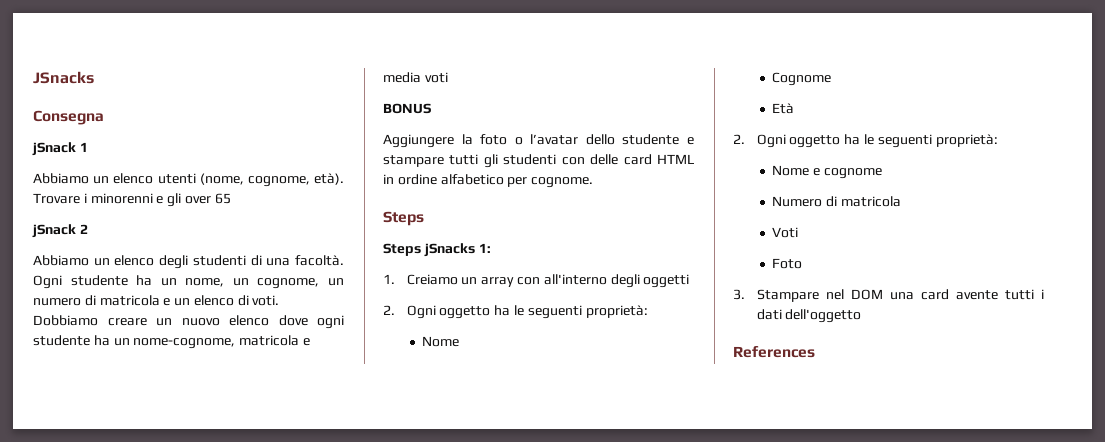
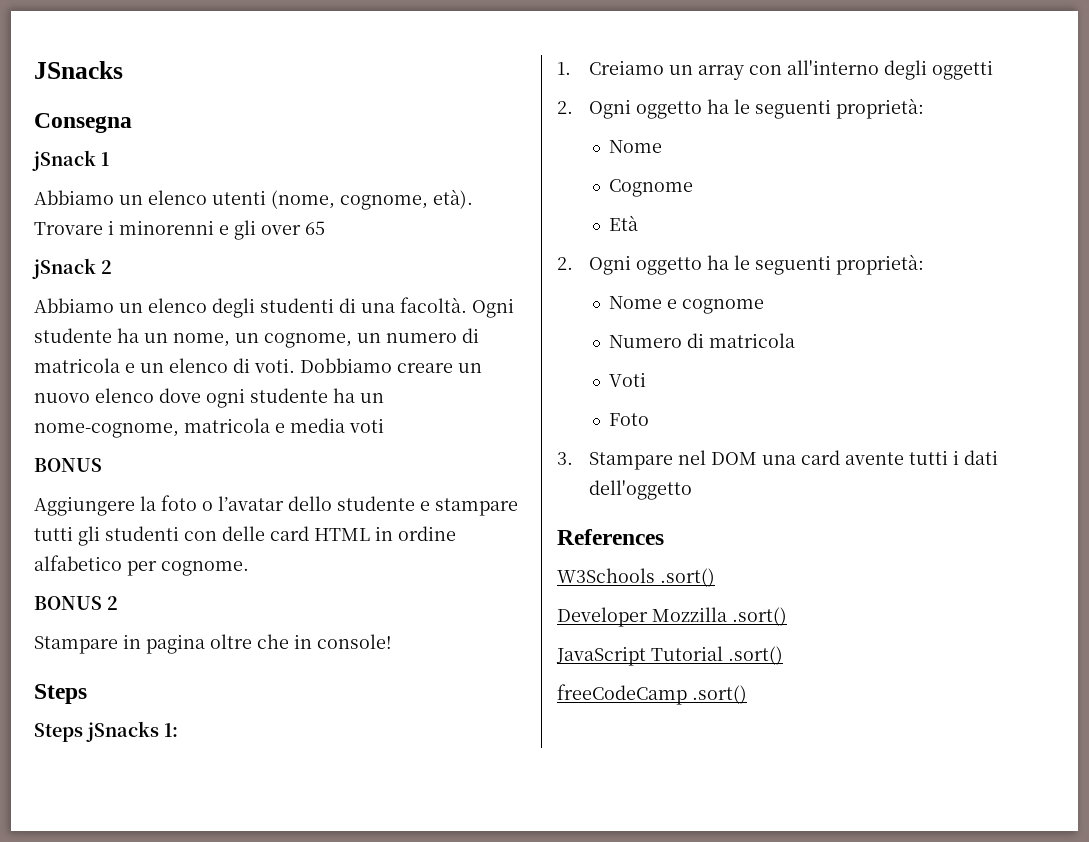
+ BONUS 2
+ Stampare in pagina oltre che in console!
+ W3Schools .sort()
+ Developer Mozzilla .sort()
+ JavaScript Tutorial .sort()
+ freeCodeCamp .sort()

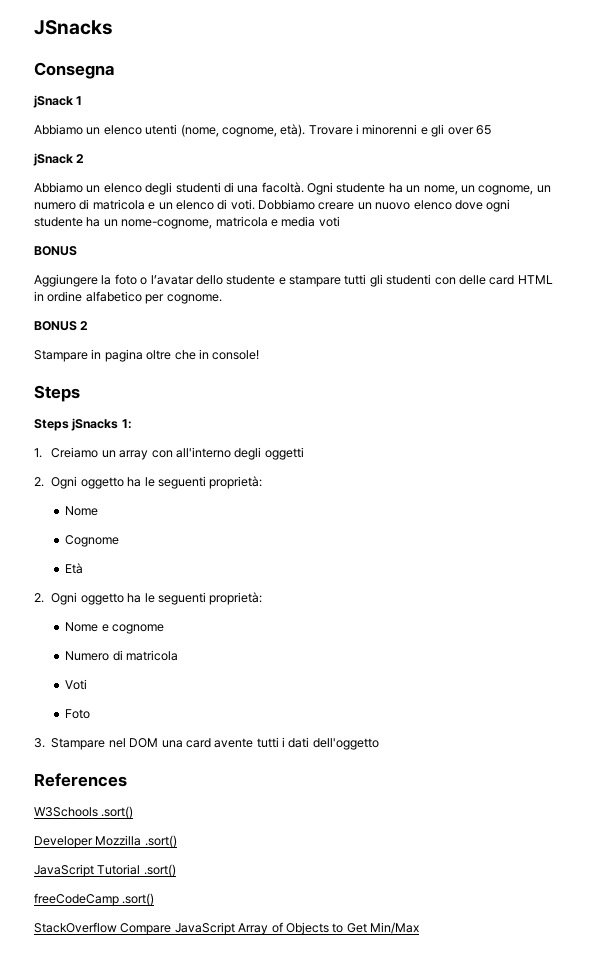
+ StackOverflow Compare JavaScript Array of Objects to Get Min/Max

